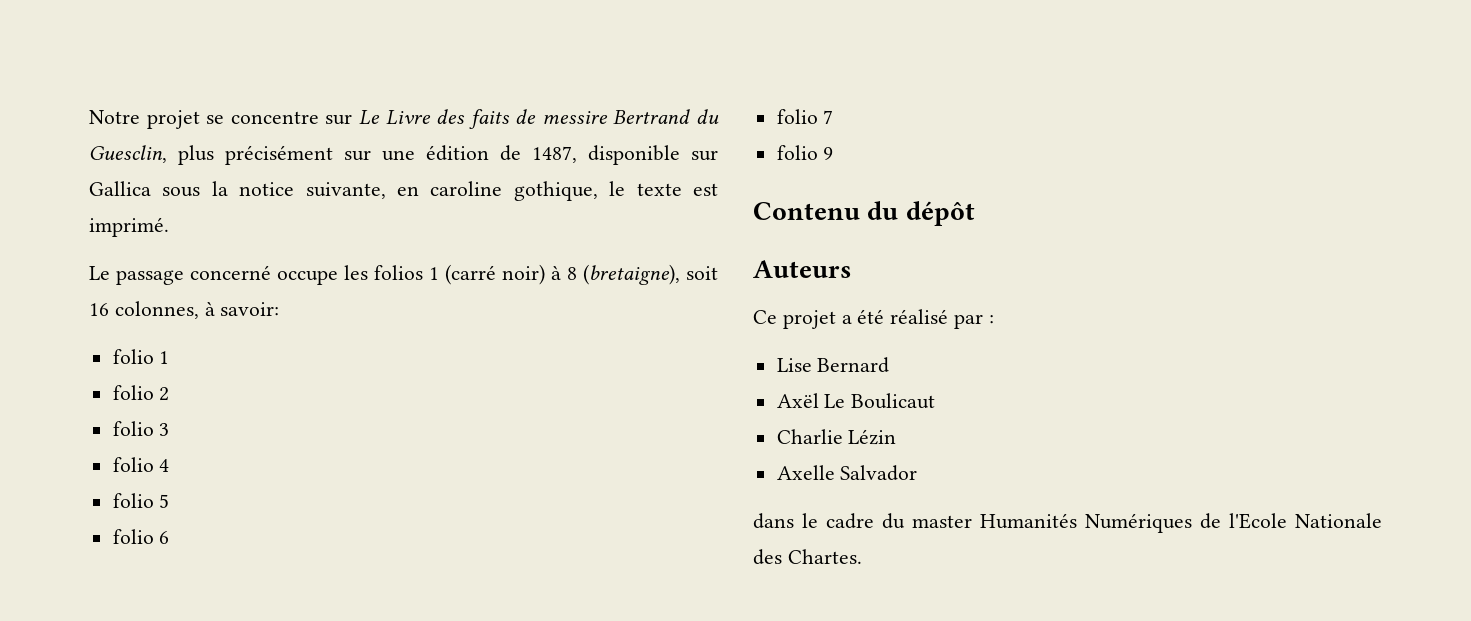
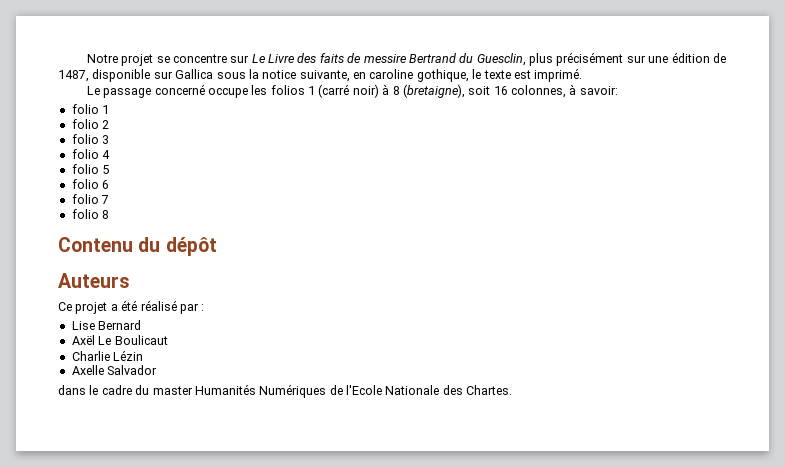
- folio 9
+ folio 8

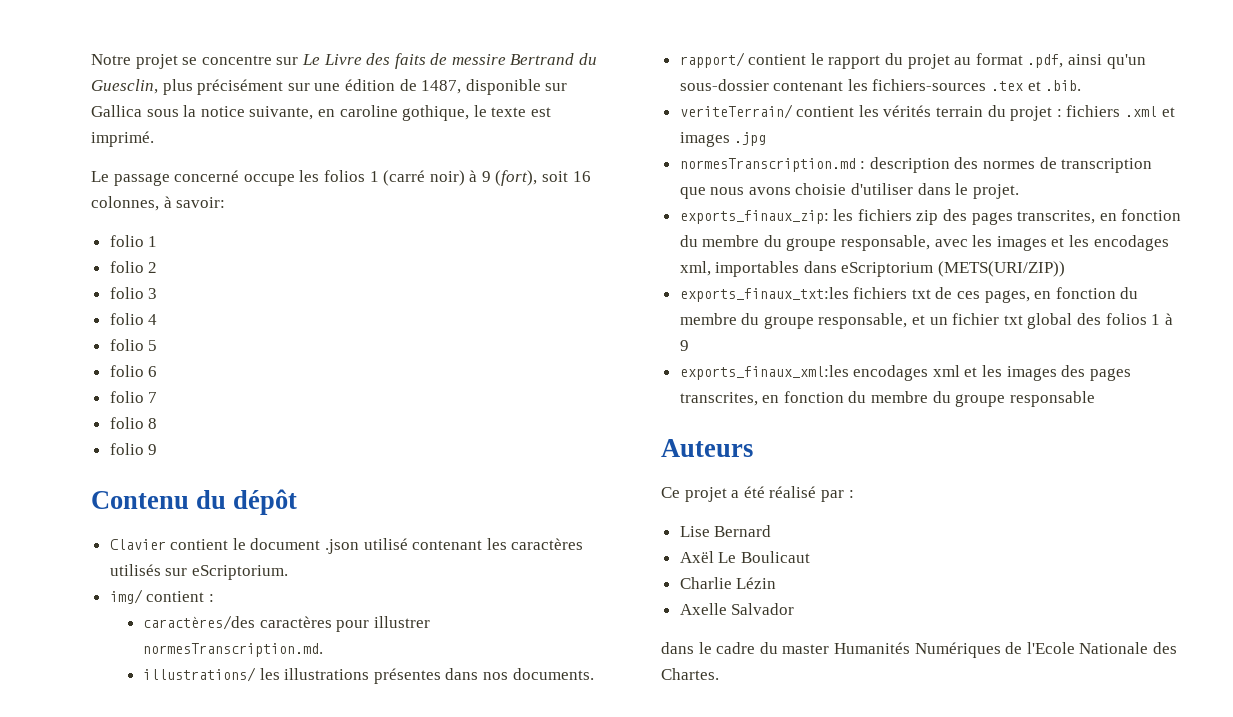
- Le passage concerné occupe les folios 1 (carré noir) à 8 (bretaigne), soit 16 colonnes, à savoir:
+ Le passage concerné occupe les folios 1 (carré noir) à 9 (fort), soit 16 colonnes, à savoir:
+ folio 9
+ Clavier contient le document .json utilisé contenant les caractères utilisés sur eScriptorium.
+ img/ contient :
+ caractères/des caractères pour illustrer normesTranscription.md.
+ illustrations/ les illustrations présentes dans nos documents.
+ rapport/ contient le rapport du projet au format .pdf, ainsi qu'un sous-dossier contenant les fichiers-sources .tex et .bib.
+ veriteTerrain/ contient les vérités terrain du projet : fichiers .xml et images .jpg
+ normesTranscription.md : description des normes de transcription que nous avons choisie d'utiliser dans le projet.
+ exports_finaux_zip: les fichiers zip des pages transcrites, en fonction du membre du groupe responsable, avec les images et les encodages xml, importables dans eScriptorium (METS(URI/ZIP))
+ exports_finaux_txt:les fichiers txt de ces pages, en fonction du membre du groupe responsable, et un fichier txt global des folios 1 à 9
+ exports_finaux_xml:les encodages xml et les images des pages transcrites, en fonction du membre du groupe responsable

